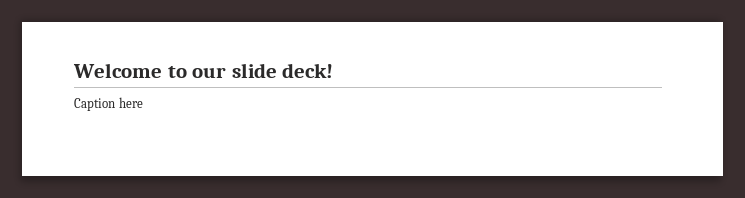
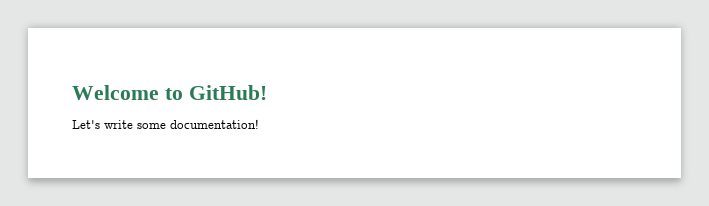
- Welcome to our slide deck!
- Caption here
+ Welcome to GitHub!
+ Let's write some documentation!

